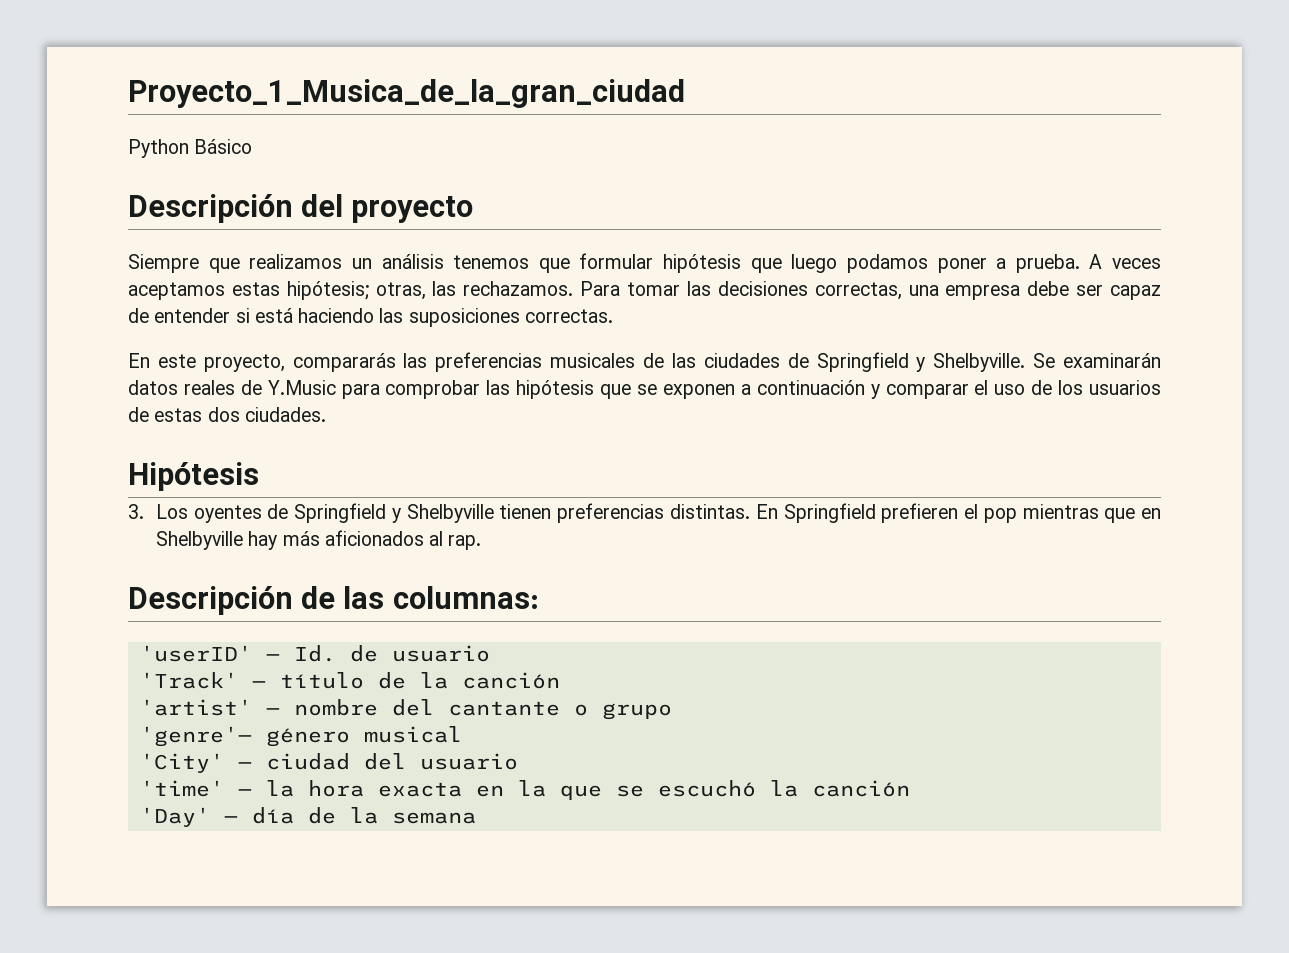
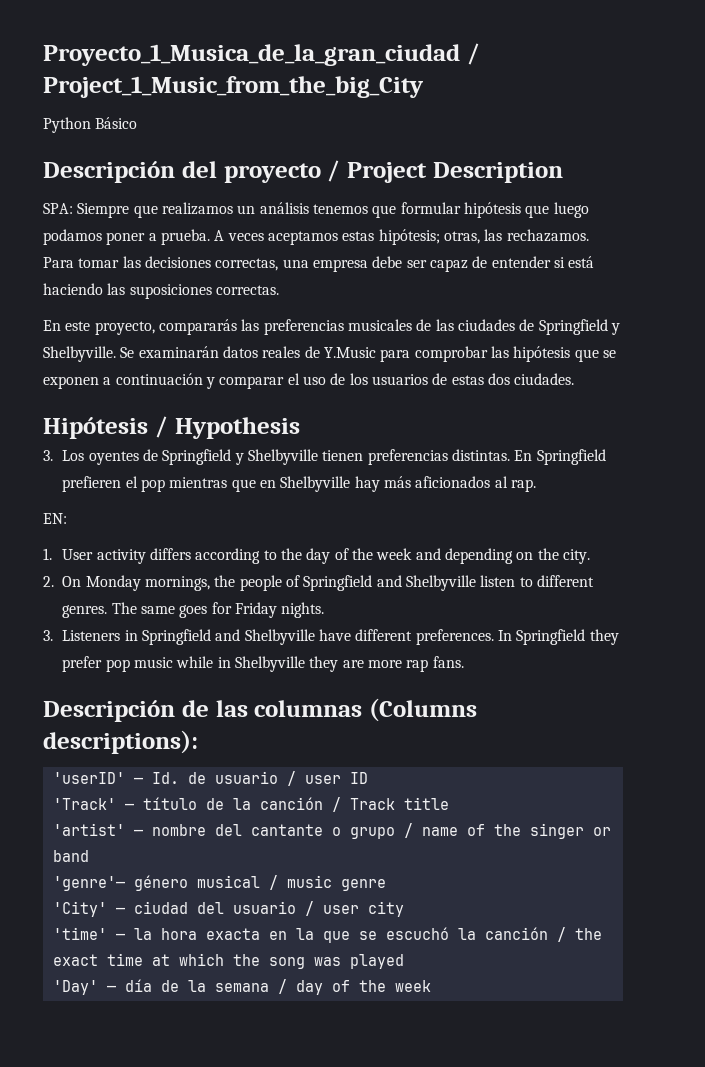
- Proyecto_1_Musica_de_la_gran_ciudad
+ Proyecto_1_Musica_de_la_gran_ciudad / Project_1_Music_from_the_big_City
- Descripción del proyecto
- Siempre que realizamos un análisis tenemos que formular hipótesis que luego podamos poner a prueba.
+ Descripción del proyecto / Project Description
+ SPA: Siempre que realizamos un análisis tenemos que formular hipótesis que luego podamos poner a prueba.
- Hipótesis
+ Hipótesis / Hypothesis
+ EN:
+ 1. User activity differs according to the day of the week and depending on the city.
+ 2. On Monday mornings, the people of Springfield and Shelbyville listen to different genres. The same goes for Friday nights.
+ 3. Listeners in Springfield and Shelbyville have different preferences. In Springfield they prefer pop music while in Shelbyville they are more rap fans.
- Descripción de las columnas:
+ Descripción de las columnas (Columns descriptions):
- 'userID' — Id. de usuario
+ 'userID' — Id. de usuario / user ID
- 'Track' — título de la canción
+ 'Track' — título de la canción / Track title
- 'artist' — nombre del cantante o grupo
+ 'artist' — nombre del cantante o grupo / name of the singer or band
- 'genre'— género musical
+ 'genre'— género musical / music genre
- 'City' — ciudad del usuario
+ 'City' — ciudad del usuario / user city
- 'time' — la hora exacta en la que se escuchó la canción
+ 'time' — la hora exacta en la que se escuchó la canción / the exact time at which the song was played
- 'Day' — día de la semana
+ 'Day' — día de la semana / day of the week

